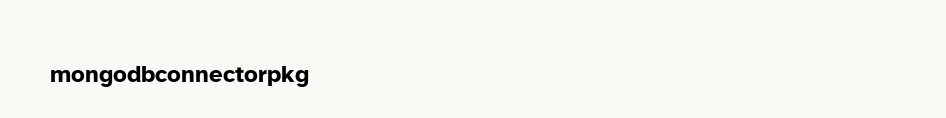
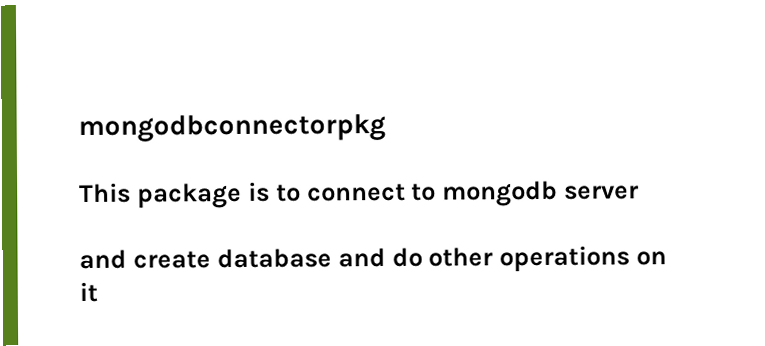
+ This package is to connect to mongodb server
+ and create database and do other operations on it

